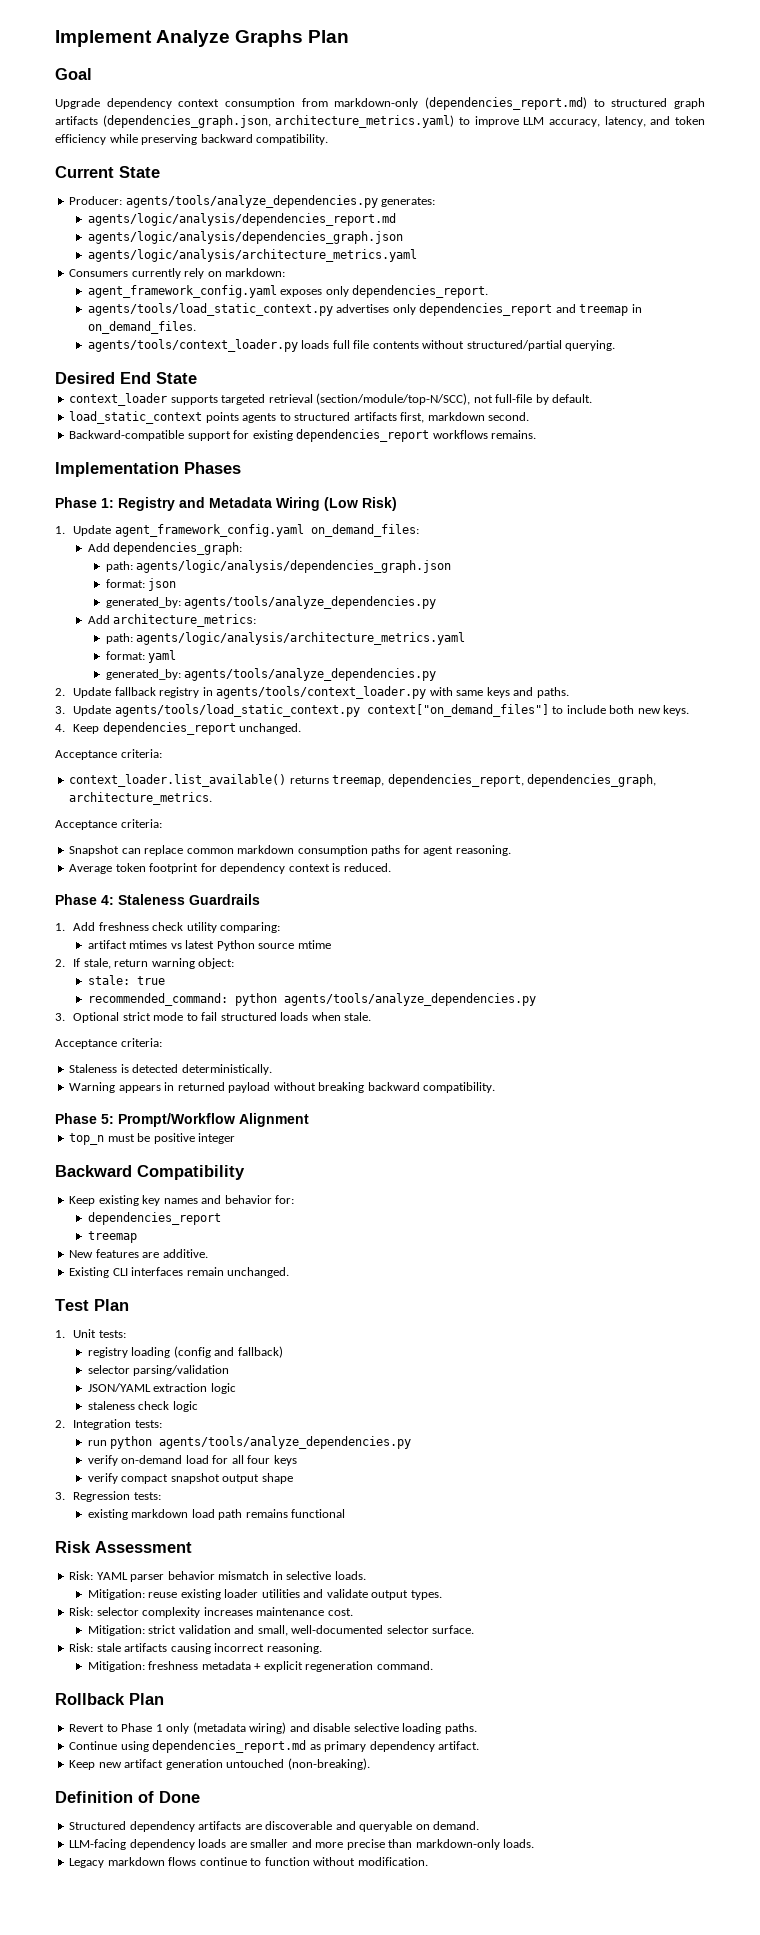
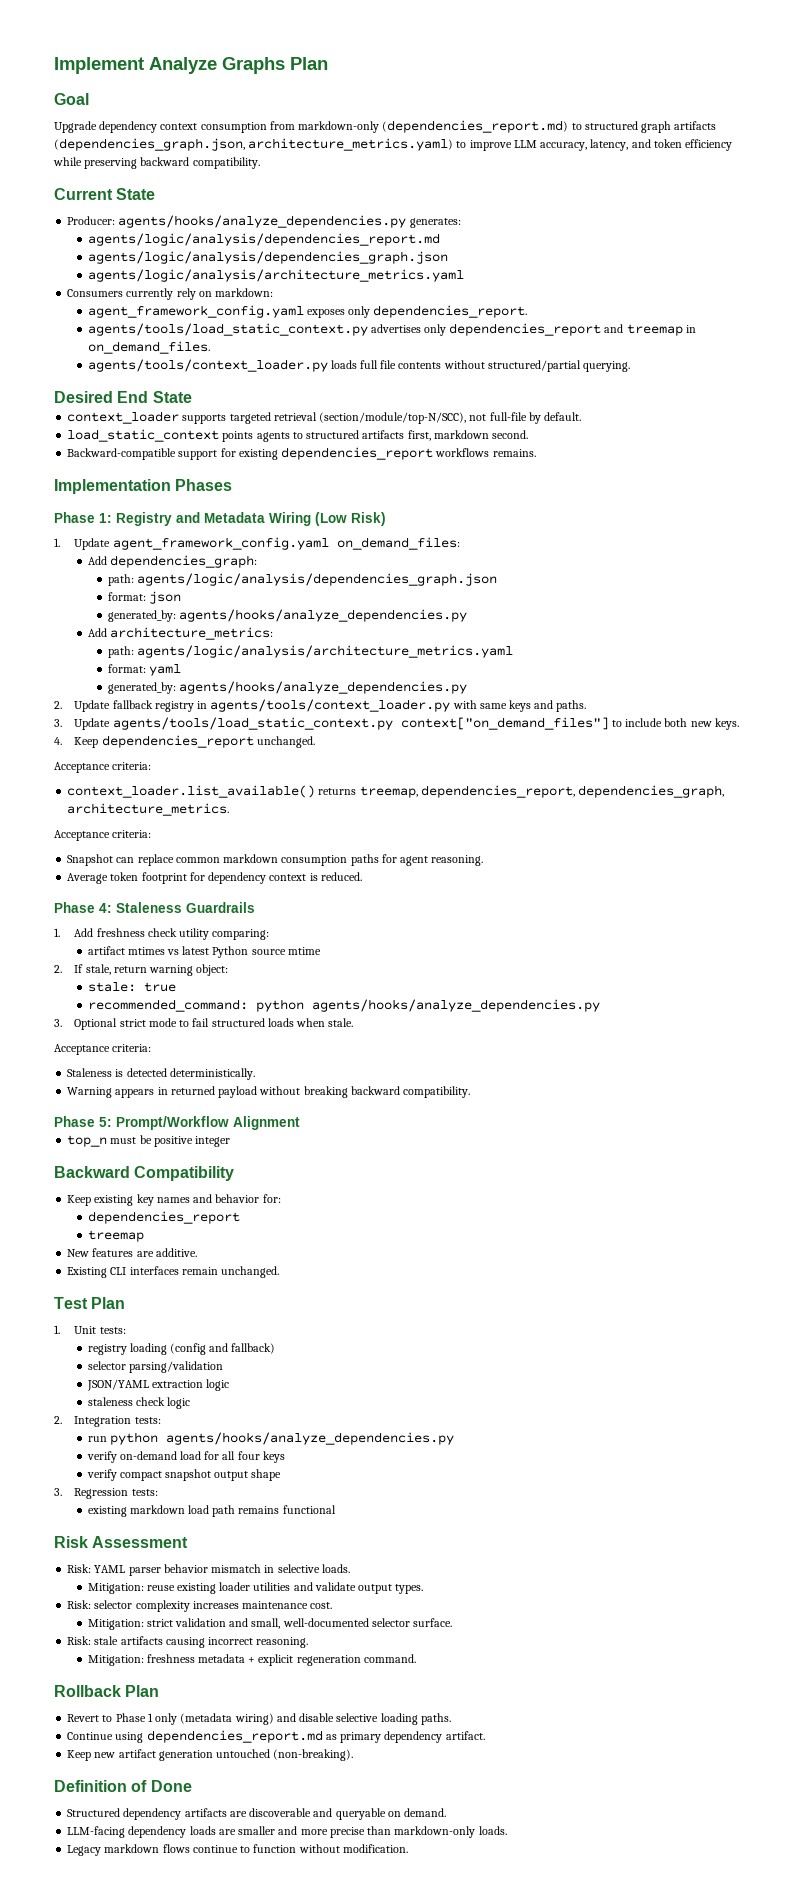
- Producer: agents/tools/analyze_dependencies.py generates:
+ Producer: agents/hooks/analyze_dependencies.py generates:
  format: json
- generated_by: agents/tools/analyze_dependencies.py
+ generated_by: agents/hooks/analyze_dependencies.py
  format: yaml
- generated_by: agents/tools/analyze_dependencies.py
+ generated_by: agents/hooks/analyze_dependencies.py
- recommended_command: python agents/tools/analyze_dependencies.py
+ recommended_command: python agents/hooks/analyze_dependencies.py
- run python agents/tools/analyze_dependencies.py
+ run python agents/hooks/analyze_dependencies.py

